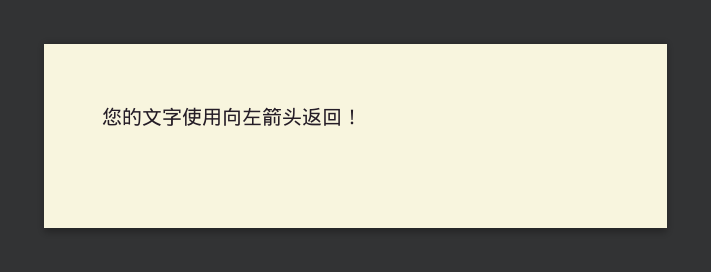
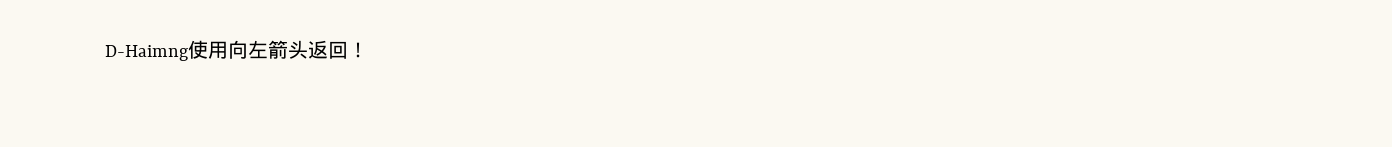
- 您的文字使用向左箭头返回！
+ D-Haimng使用向左箭头返回！

